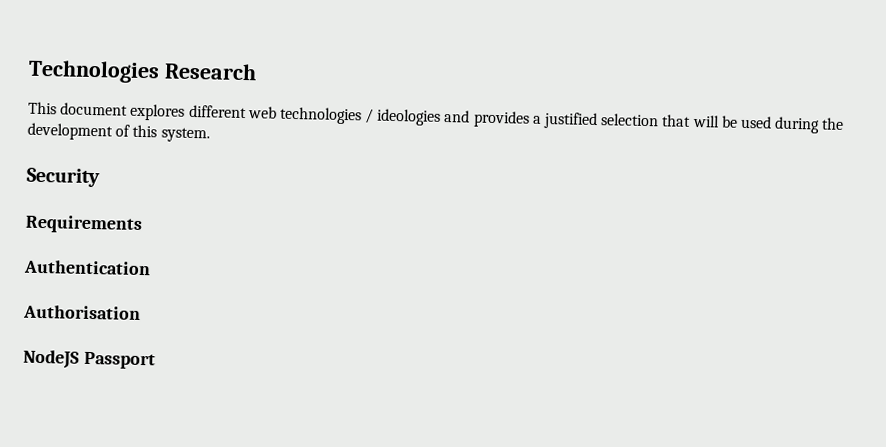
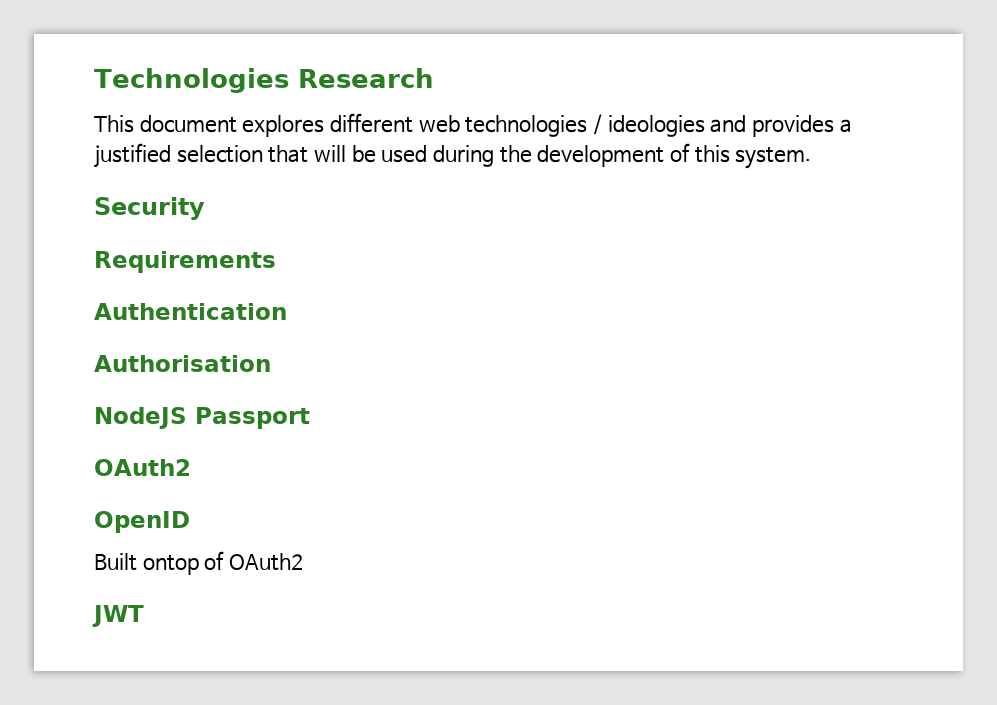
  NodeJS Passport
+ OAuth2
+ OpenID
+ Built ontop of OAuth2
+ JWT

